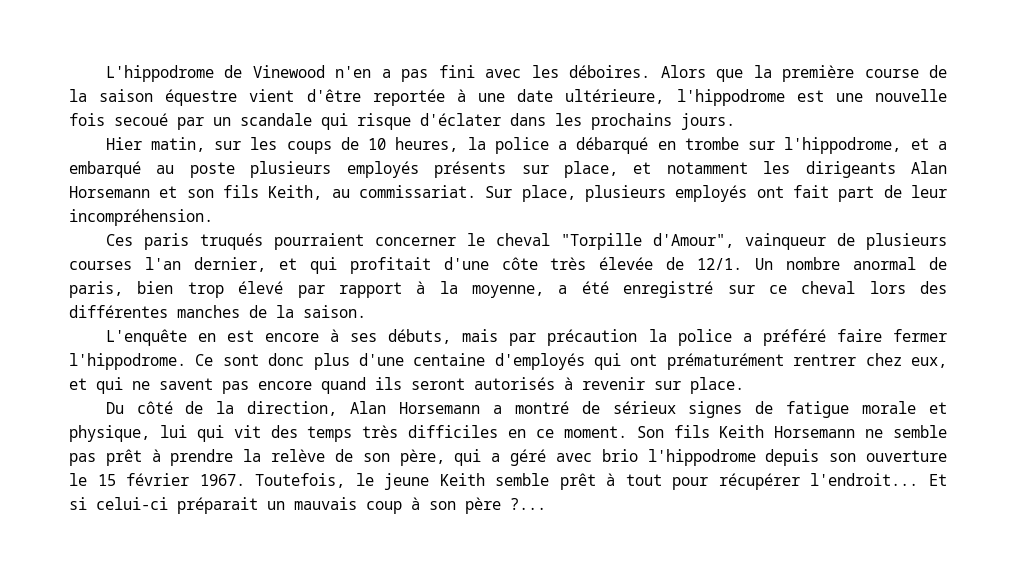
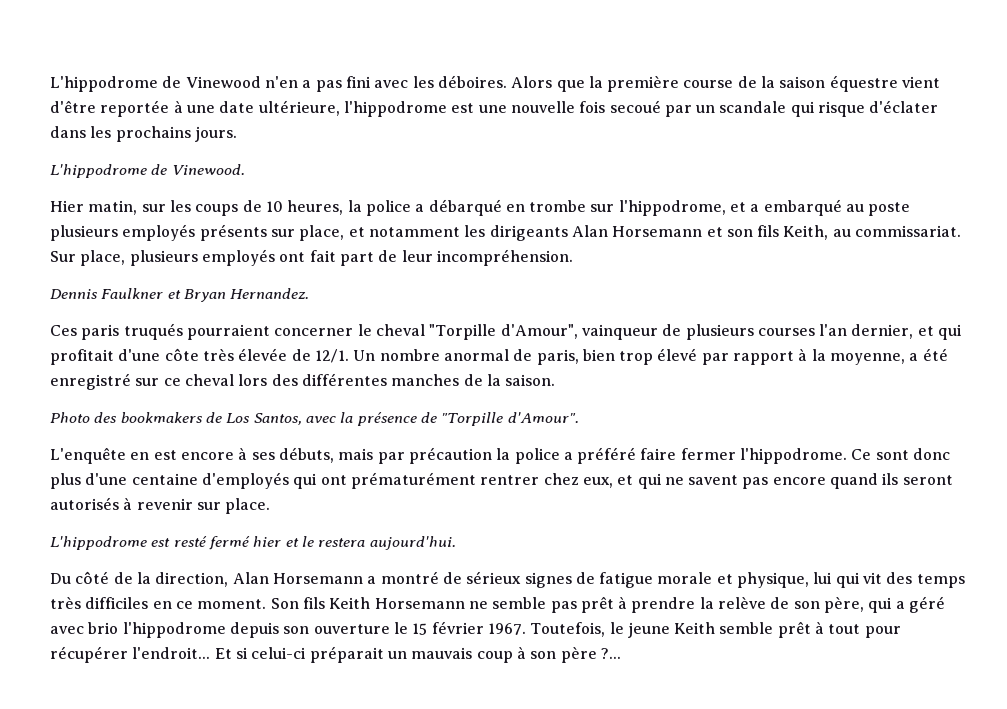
+ L'hippodrome de Vinewood.
+ Dennis Faulkner et Bryan Hernandez.
+ Photo des bookmakers de Los Santos, avec la présence de "Torpille d'Amour".
+ L'hippodrome est resté fermé hier et le restera aujourd'hui.

